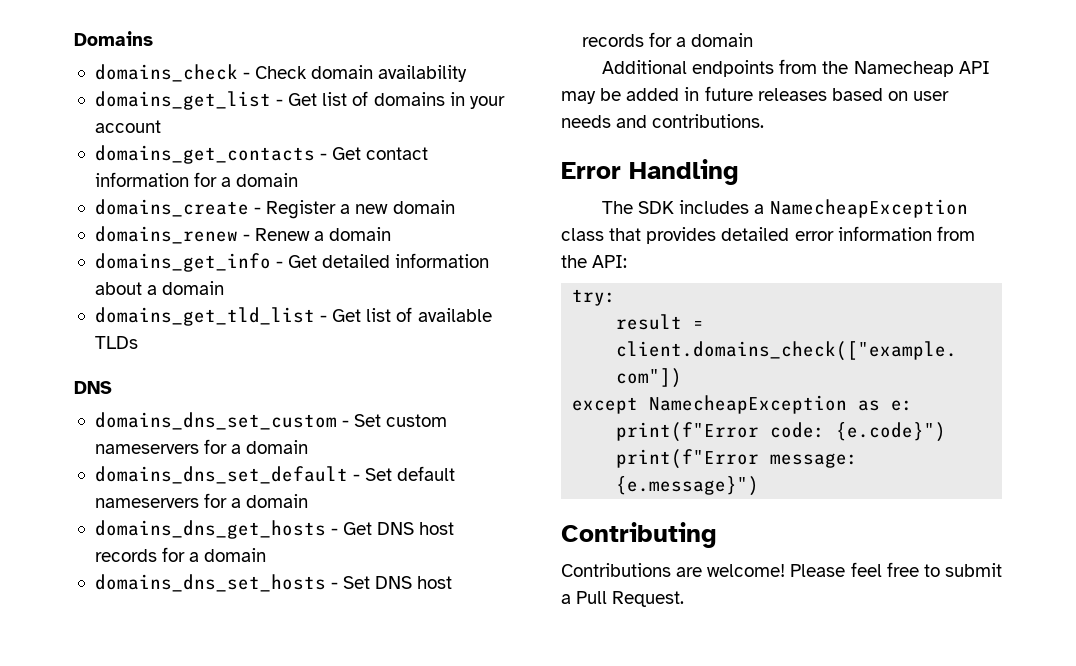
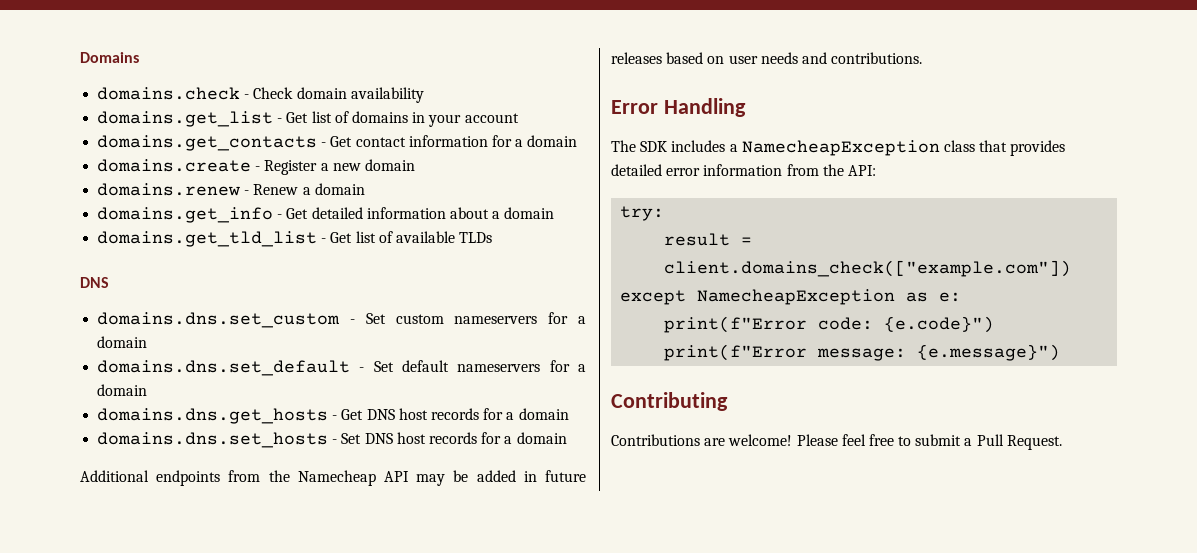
- domains_check - Check domain availability
+ domains.check - Check domain availability
- domains_get_list - Get list of domains in your account
+ domains.get_list - Get list of domains in your account
- domains_get_contacts - Get contact information for a domain
+ domains.get_contacts - Get contact information for a domain
- domains_create - Register a new domain
+ domains.create - Register a new domain
- domains_renew - Renew a domain
+ domains.renew - Renew a domain
- domains_get_info - Get detailed information about a domain
+ domains.get_info - Get detailed information about a domain
- domains_get_tld_list - Get list of available TLDs
+ domains.get_tld_list - Get list of available TLDs
- domains_dns_set_custom - Set custom nameservers for a domain
+ domains.dns.set_custom - Set custom nameservers for a domain
- domains_dns_set_default - Set default nameservers for a domain
+ domains.dns.set_default - Set default nameservers for a domain
- domains_dns_get_hosts - Get DNS host records for a domain
+ domains.dns.get_hosts - Get DNS host records for a domain
- domains_dns_set_hosts - Set DNS host records for a domain
+ domains.dns.set_hosts - Set DNS host records for a domain

